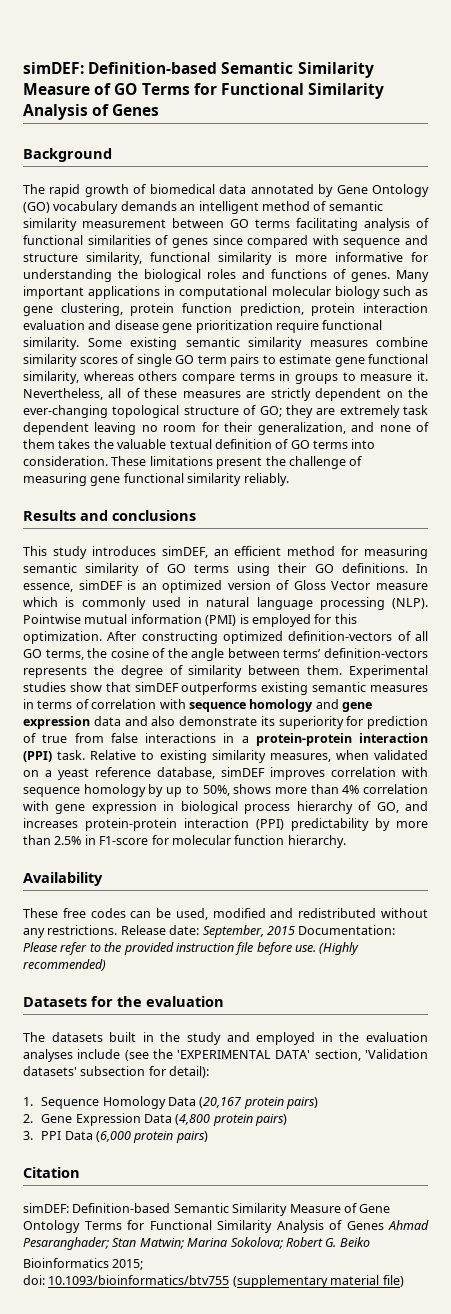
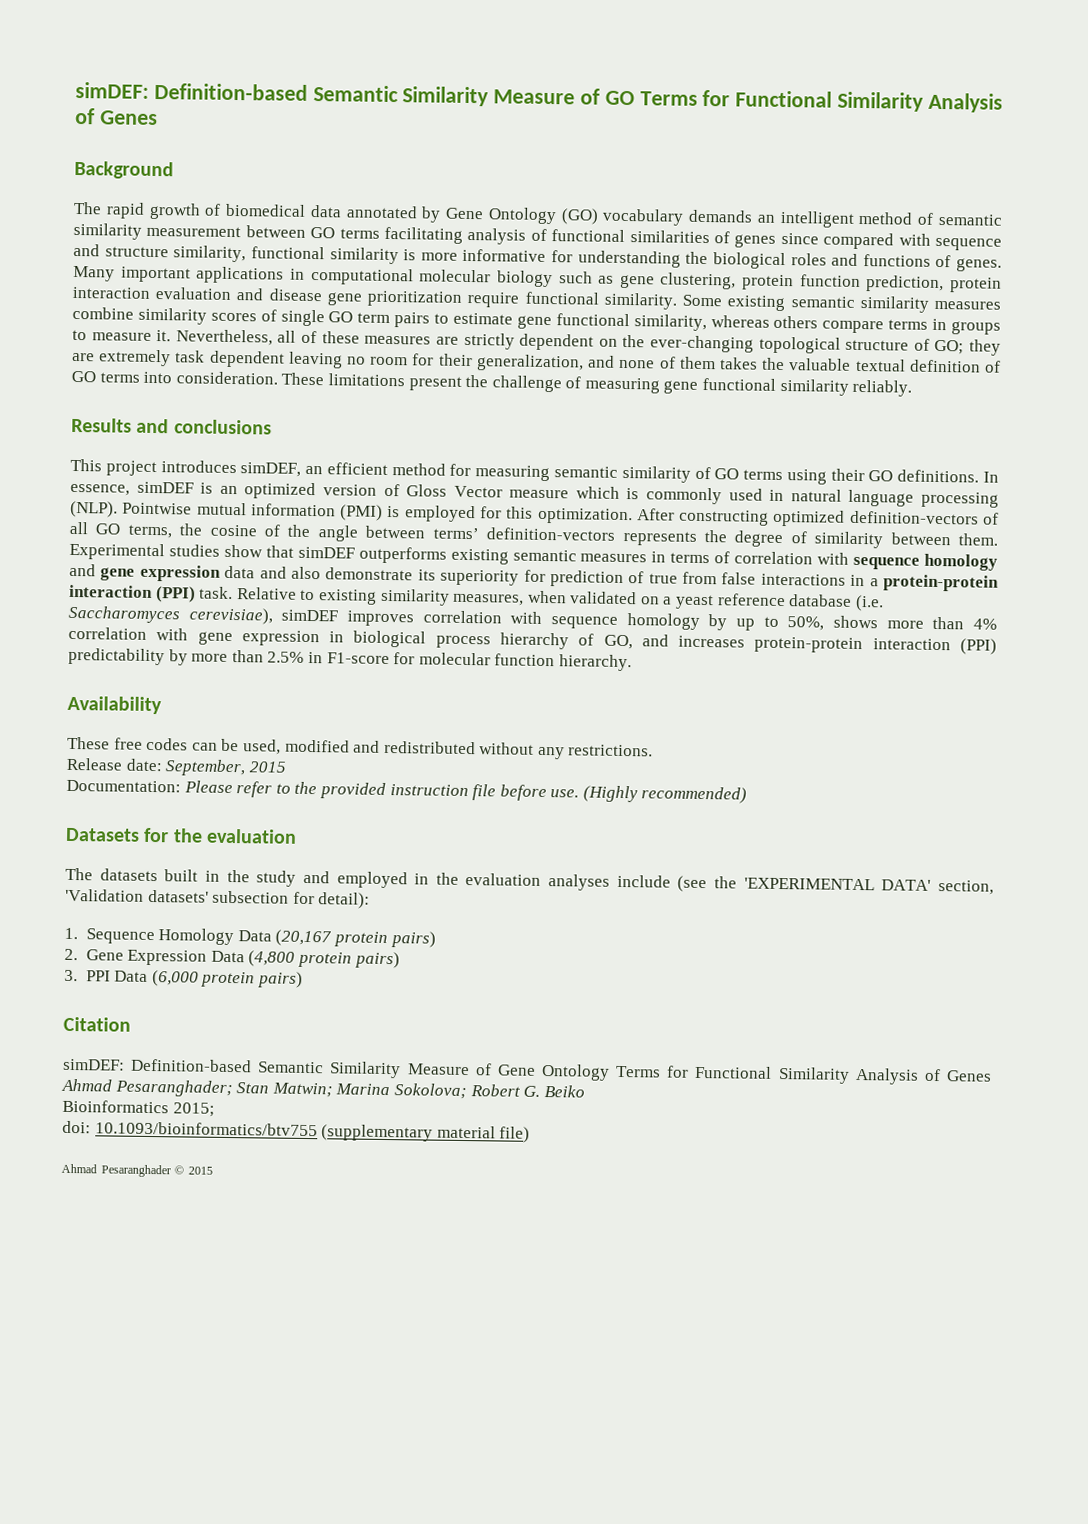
- This study introduces simDEF, an efficient method for measuring semantic similarity of GO terms using their GO definitions.
+ This project introduces simDEF, an efficient method for measuring semantic similarity of GO terms using their GO definitions.
- Relative to existing similarity measures, when validated on a yeast reference database, simDEF improves correlation with sequence homology by up to 50%, shows more than 4% correlation with gene expression in biological process hierarchy of GO, and increases protein-protein interaction (PPI) predictability by more than 2.5% in F1-score for molecular function hierarchy.
+ Relative to existing similarity measures, when validated on a yeast reference database (i.e. Saccharomyces cerevisiae), simDEF improves correlation with sequence homology by up to 50%, shows more than 4% correlation with gene expression in biological process hierarchy of GO, and increases protein-protein interaction (PPI) predictability by more than 2.5% in F1-score for molecular function hierarchy.
- These free codes can be used, modified and redistributed without any restrictions. Release date: September, 2015 Documentation: Please refer to the provided instruction file before use.
+ These free codes can be used, modified and redistributed without any restrictions.
+ Release date: September, 2015
+ Documentation: Please refer to the provided instruction file before use.
+ Ahmad Pesaranghader © 2015

